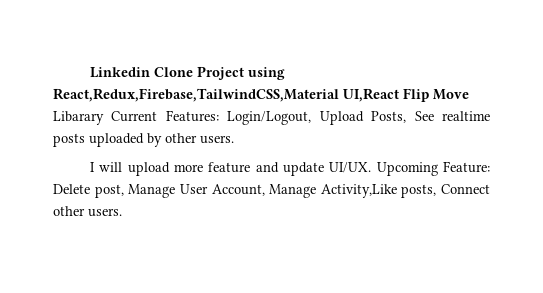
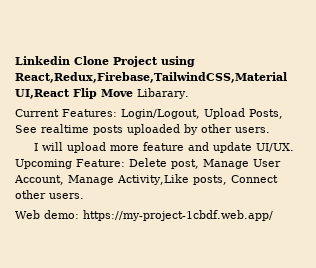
- Linkedin Clone Project using React,Redux,Firebase,TailwindCSS,Material UI,React Flip Move Libarary Current Features: Login/Logout, Upload Posts, See realtime posts uploaded by other users.
+ Linkedin Clone Project using React,Redux,Firebase,TailwindCSS,Material UI,React Flip Move Libarary.
+ Current Features: Login/Logout, Upload Posts, See realtime posts uploaded by other users.
+ Web demo: https://my-project-1cbdf.web.app/

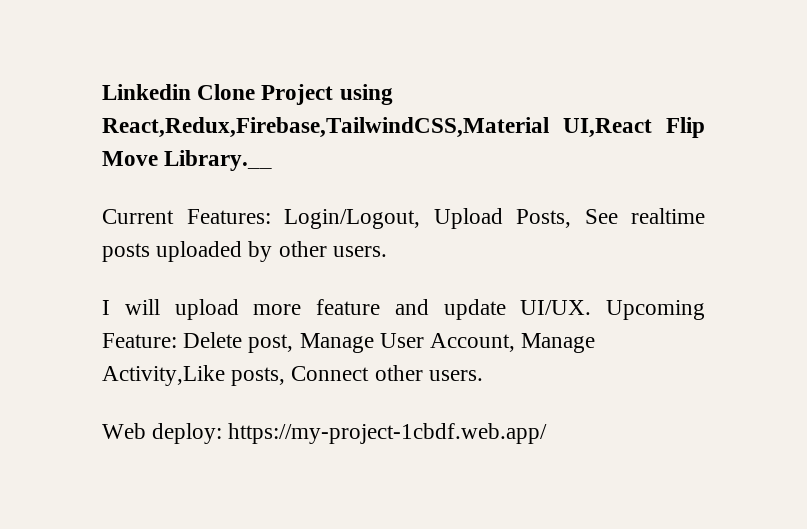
- Linkedin Clone Project using React,Redux,Firebase,TailwindCSS,Material UI,React Flip Move Libarary.
+ Linkedin Clone Project using React,Redux,Firebase,TailwindCSS,Material UI,React Flip Move Library.__
- Web demo: https://my-project-1cbdf.web.app/
+ Web deploy: https://my-project-1cbdf.web.app/

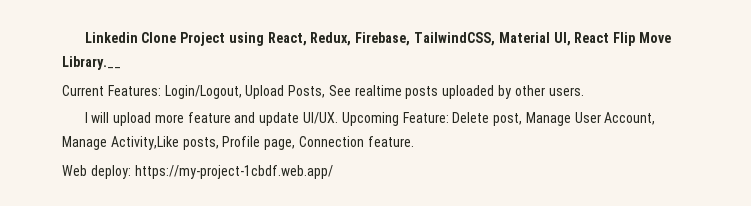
- Linkedin Clone Project using React,Redux,Firebase,TailwindCSS,Material UI,React Flip Move Library.__
+ Linkedin Clone Project using React, Redux, Firebase, TailwindCSS, Material UI, React Flip Move Library.__
- Upcoming Feature: Delete post, Manage User Account, Manage Activity,Like posts, Connect other users.
+ Upcoming Feature: Delete post, Manage User Account, Manage Activity,Like posts, Profile page, Connection feature.

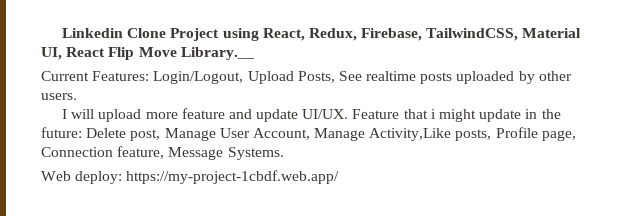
- Upcoming Feature: Delete post, Manage User Account, Manage Activity,Like posts, Profile page, Connection feature.
+ Feature that i might update in the future: Delete post, Manage User Account, Manage Activity,Like posts, Profile page, Connection feature, Message Systems.

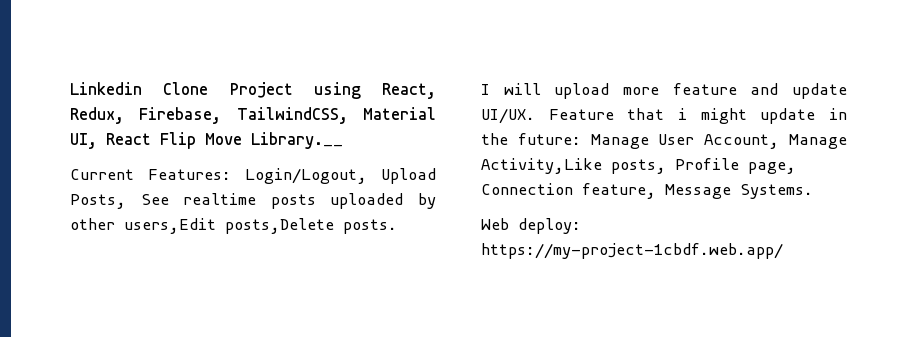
- Current Features: Login/Logout, Upload Posts, See realtime posts uploaded by other users.
+ Current Features: Login/Logout, Upload Posts, See realtime posts uploaded by other users,Edit posts,Delete posts.
- Feature that i might update in the future: Delete post, Manage User Account, Manage Activity,Like posts, Profile page, Connection feature, Message Systems.
+ Feature that i might update in the future: Manage User Account, Manage Activity,Like posts, Profile page, Connection feature, Message Systems.

